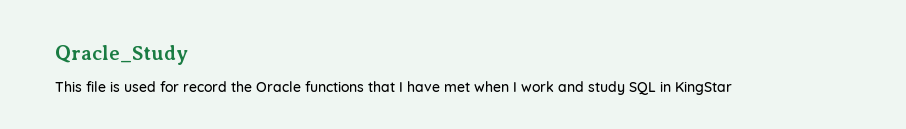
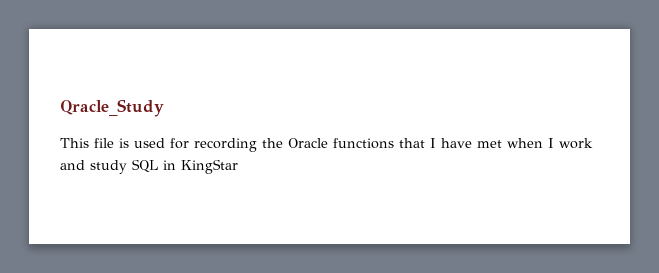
- This file is used for record the Oracle functions that I have met when I work and study SQL in KingStar
+ This file is used for recording the Oracle functions that I have met when I work and study SQL in KingStar

